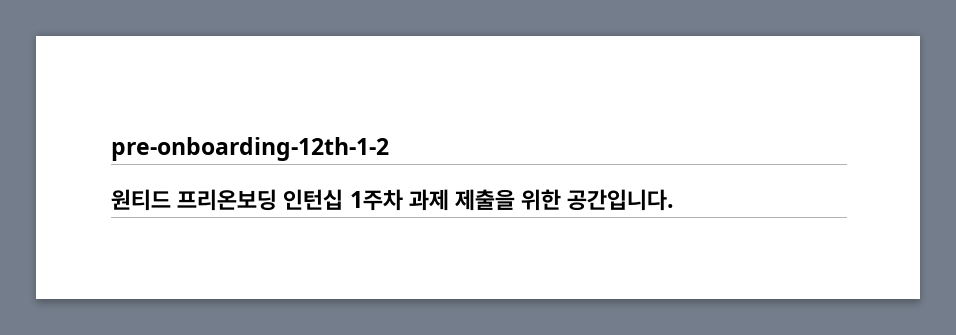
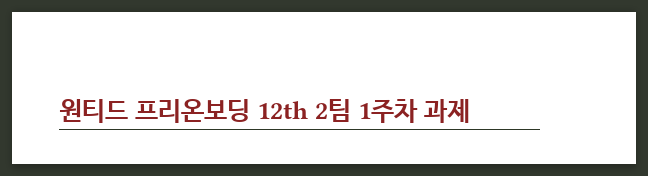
- pre-onboarding-12th-1-2
- 원티드 프리온보딩 인턴십 1주차 과제 제출을 위한 공간입니다.
+ 원티드 프리온보딩 12th 2팀 1주차 과제

